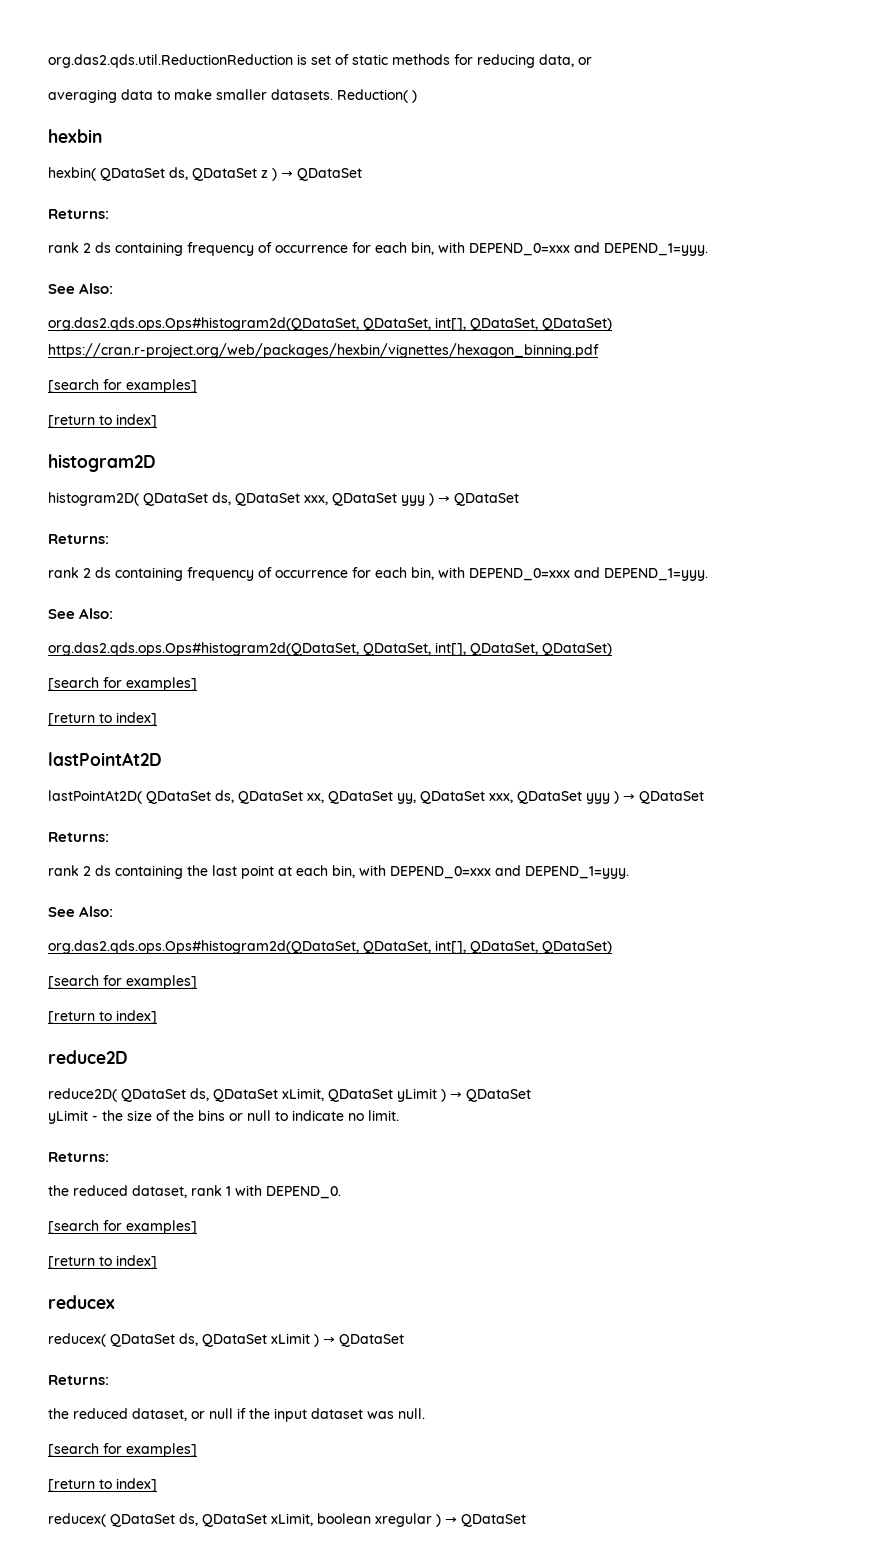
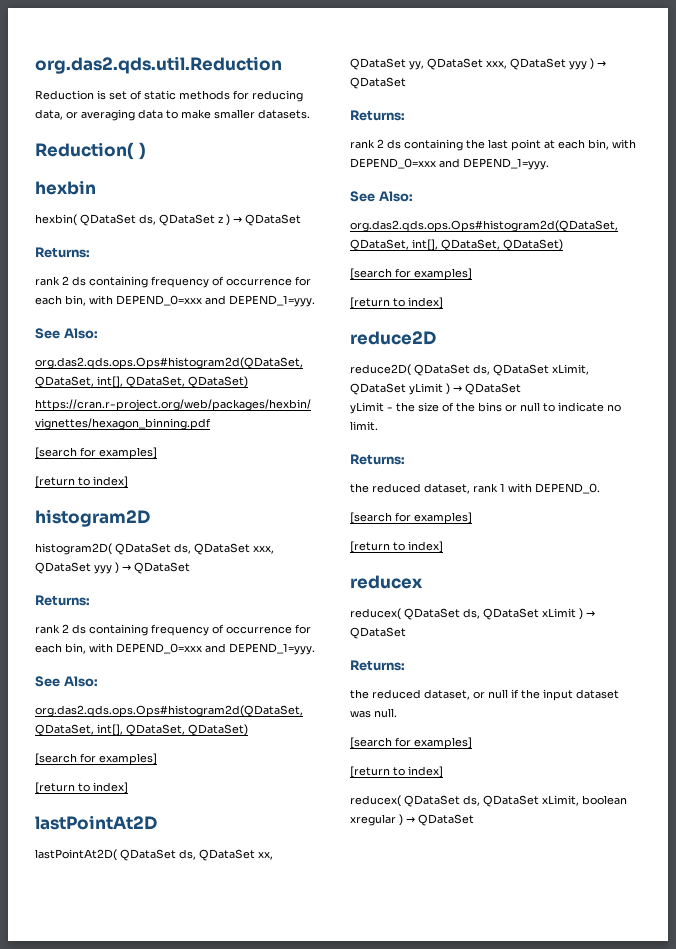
- org.das2.qds.util.ReductionReduction is set of static methods for reducing data, or
- averaging data to make smaller datasets. Reduction( )
+ org.das2.qds.util.Reduction
+ Reduction is set of static methods for reducing data, or averaging data to make smaller datasets.
+ Reduction( )

